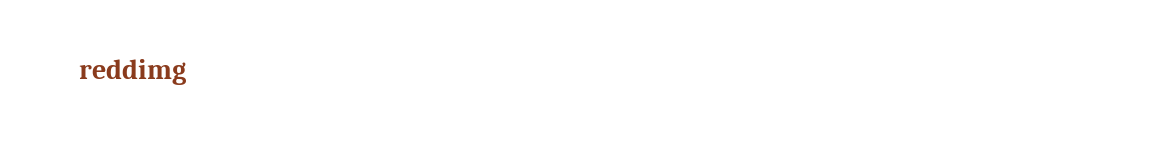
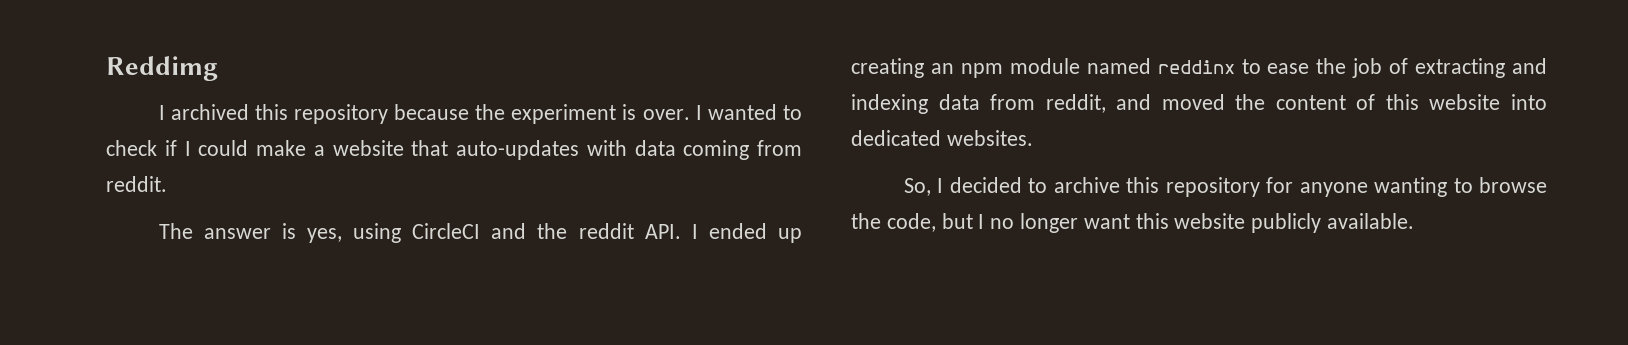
- reddimg
+ Reddimg
+ I archived this repository because the experiment is over. I wanted to check if I could make a website that auto-updates with data coming from reddit.
+ The answer is yes, using CircleCI and the reddit API. I ended up creating an npm module named reddinx to ease the job of extracting and indexing data from reddit, and moved the content of this website into dedicated websites.
+ So, I decided to archive this repository for anyone wanting to browse the code, but I no longer want this website publicly available.

